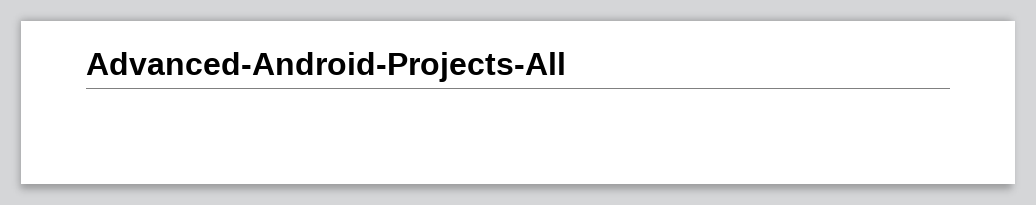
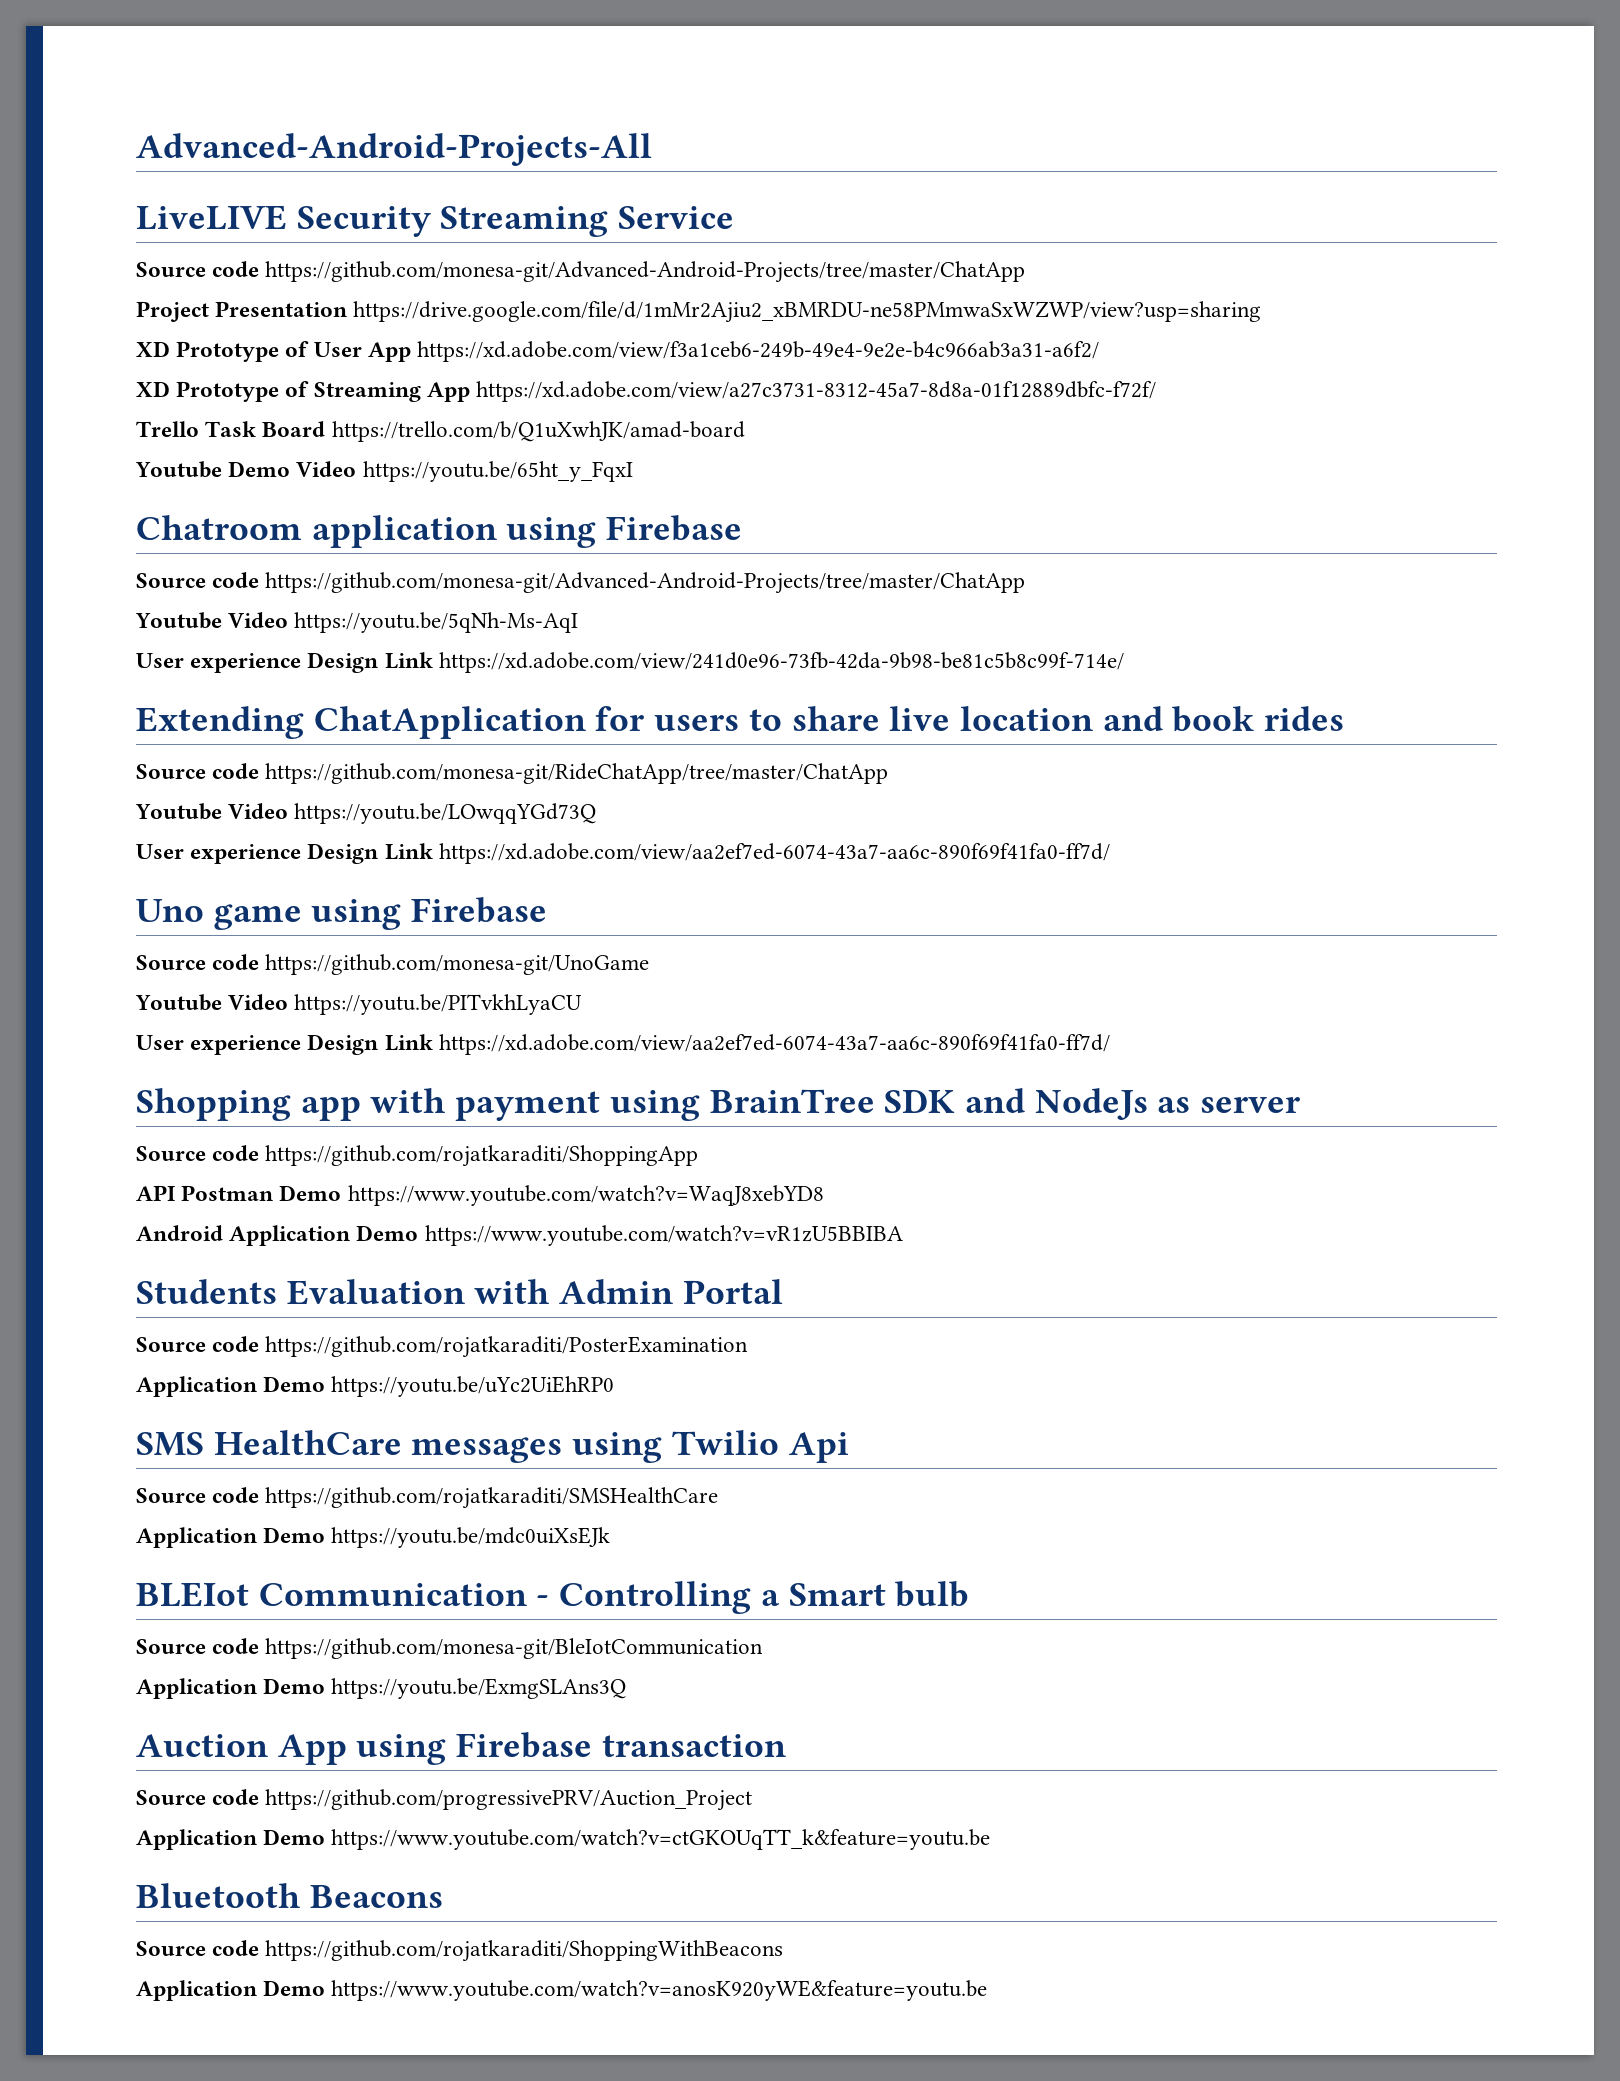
+ LiveLIVE Security Streaming Service
+ Source code https://github.com/monesa-git/Advanced-Android-Projects/tree/master/ChatApp
+ Project Presentation https://drive.google.com/file/d/1mMr2Ajiu2_xBMRDU-ne58PMmwaSxWZWP/view?usp=sharing
+ XD Prototype of User App https://xd.adobe.com/view/f3a1ceb6-249b-49e4-9e2e-b4c966ab3a31-a6f2/
+ XD Prototype of Streaming App https://xd.adobe.com/view/a27c3731-8312-45a7-8d8a-01f12889dbfc-f72f/
+ Trello Task Board https://trello.com/b/Q1uXwhJK/amad-board
+ Youtube Demo Video https://youtu.be/65ht_y_FqxI
+ Chatroom application using Firebase
+ Source code https://github.com/monesa-git/Advanced-Android-Projects/tree/master/ChatApp
+ Youtube Video https://youtu.be/5qNh-Ms-AqI
+ User experience Design Link https://xd.adobe.com/view/241d0e96-73fb-42da-9b98-be81c5b8c99f-714e/
+ Extending ChatApplication for users to share live location and book rides
+ Source code https://github.com/monesa-git/RideChatApp/tree/master/ChatApp
+ Youtube Video https://youtu.be/LOwqqYGd73Q
+ User experience Design Link https://xd.adobe.com/view/aa2ef7ed-6074-43a7-aa6c-890f69f41fa0-ff7d/
+ Uno game using Firebase
+ Source code https://github.com/monesa-git/UnoGame
+ Youtube Video https://youtu.be/PITvkhLyaCU
+ User experience Design Link https://xd.adobe.com/view/aa2ef7ed-6074-43a7-aa6c-890f69f41fa0-ff7d/
+ Shopping app with payment using BrainTree SDK and NodeJs as server
+ Source code https://github.com/rojatkaraditi/ShoppingApp
+ API Postman Demo https://www.youtube.com/watch?v=WaqJ8xebYD8
+ Android Application Demo https://www.youtube.com/watch?v=vR1zU5BBIBA
+ Students Evaluation with Admin Portal
+ Source code https://github.com/rojatkaraditi/PosterExamination
+ Application Demo https://youtu.be/uYc2UiEhRP0
+ SMS HealthCare messages using Twilio Api
+ Source code https://github.com/rojatkaraditi/SMSHealthCare
+ Application Demo https://youtu.be/mdc0uiXsEJk
+ BLEIot Communication - Controlling a Smart bulb
+ Source code https://github.com/monesa-git/BleIotCommunication
+ Application Demo https://youtu.be/ExmgSLAns3Q
+ Auction App using Firebase transaction
+ Source code https://github.com/progressivePRV/Auction_Project
+ Application Demo https://www.youtube.com/watch?v=ctGKOUqTT_k&feature=youtu.be
+ Bluetooth Beacons
+ Source code https://github.com/rojatkaraditi/ShoppingWithBeacons
+ Application Demo https://www.youtube.com/watch?v=anosK920yWE&feature=youtu.be

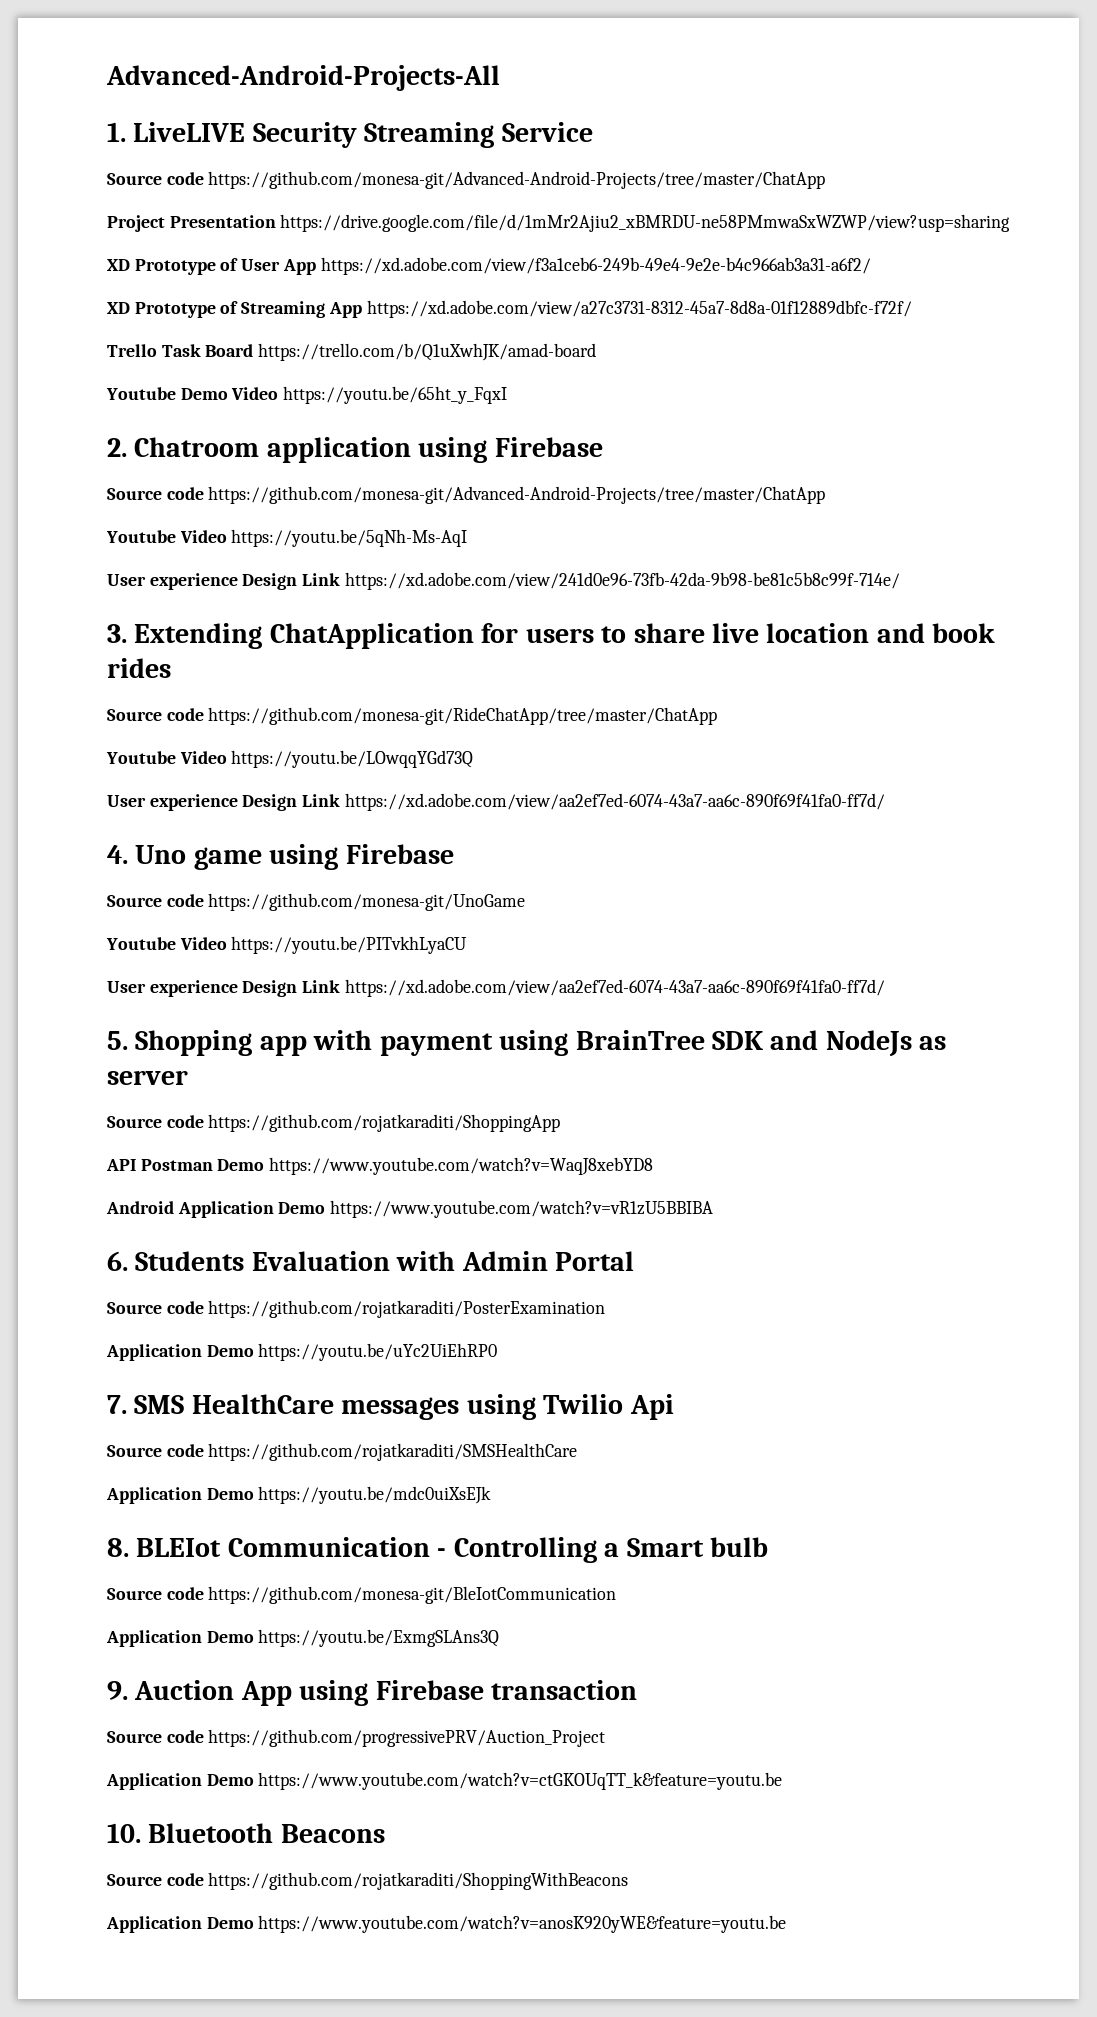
- LiveLIVE Security Streaming Service
+ 1. LiveLIVE Security Streaming Service
- Chatroom application using Firebase
+ 2. Chatroom application using Firebase
- Extending ChatApplication for users to share live location and book rides
+ 3. Extending ChatApplication for users to share live location and book rides
- Uno game using Firebase
+ 4. Uno game using Firebase
- Shopping app with payment using BrainTree SDK and NodeJs as server
+ 5. Shopping app with payment using BrainTree SDK and NodeJs as server
- Students Evaluation with Admin Portal
+ 6. Students Evaluation with Admin Portal
- SMS HealthCare messages using Twilio Api
+ 7. SMS HealthCare messages using Twilio Api
- BLEIot Communication - Controlling a Smart bulb
+ 8. BLEIot Communication - Controlling a Smart bulb
- Auction App using Firebase transaction
+ 9. Auction App using Firebase transaction
- Bluetooth Beacons
+ 10. Bluetooth Beacons

